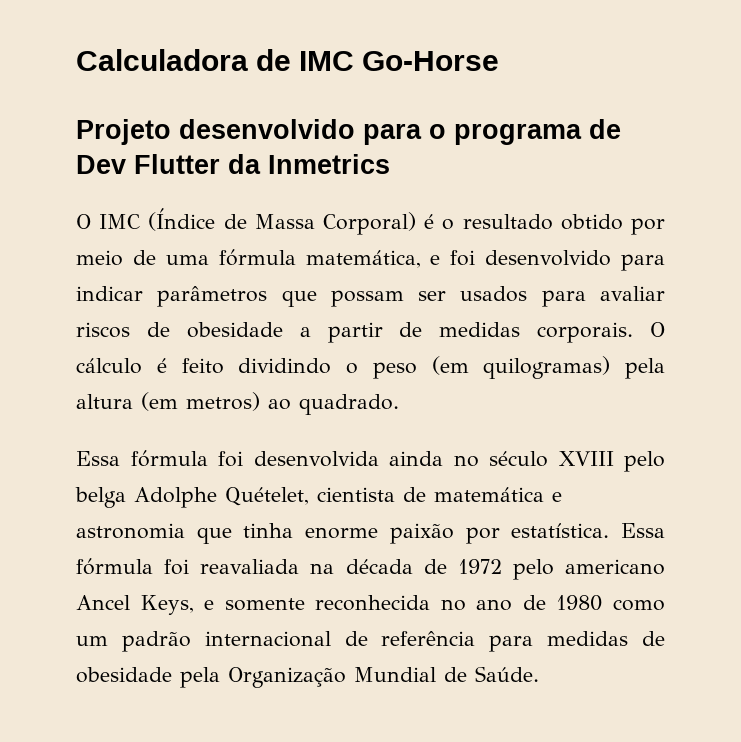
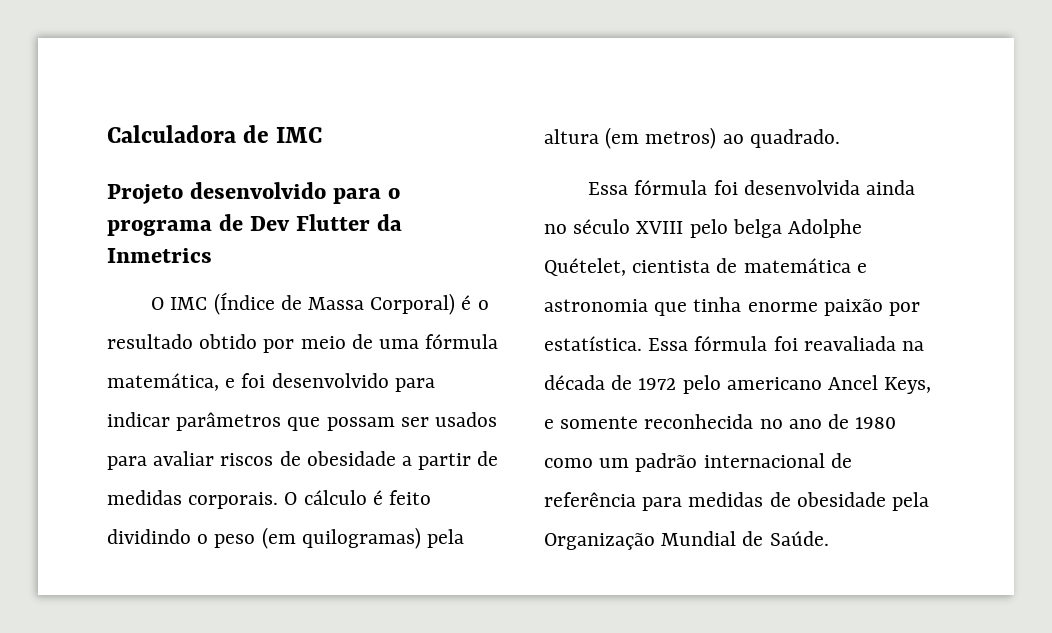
- Calculadora de IMC Go-Horse
+ Calculadora de IMC

